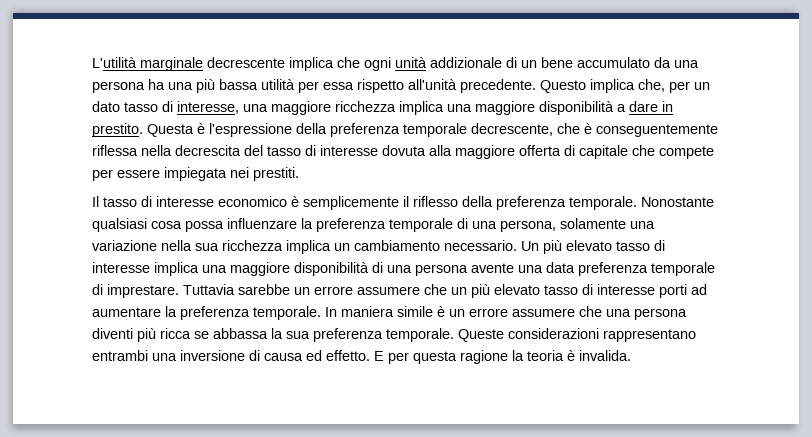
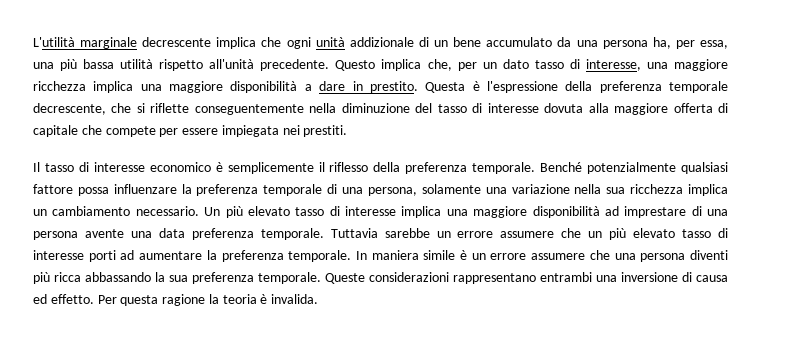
- L'utilità marginale decrescente implica che ogni unità addizionale di un bene accumulato da una persona ha una più bassa utilità per essa rispetto all'unità precedente.
+ L'utilità marginale decrescente implica che ogni unità addizionale di un bene accumulato da una persona ha, per essa, una più bassa utilità rispetto all'unità precedente.
- Questa è l'espressione della preferenza temporale decrescente, che è conseguentemente riflessa nella decrescita del tasso di interesse dovuta alla maggiore offerta di capitale che compete per essere impiegata nei prestiti.
+ Questa è l'espressione della preferenza temporale decrescente, che si riflette conseguentemente nella diminuzione del tasso di interesse dovuta alla maggiore offerta di capitale che compete per essere impiegata nei prestiti.
- Nonostante qualsiasi cosa possa influenzare la preferenza temporale di una persona, solamente una variazione nella sua ricchezza implica un cambiamento necessario.
+ Benché potenzialmente qualsiasi fattore possa influenzare la preferenza temporale di una persona, solamente una variazione nella sua ricchezza implica un cambiamento necessario.
- Un più elevato tasso di interesse implica una maggiore disponibilità di una persona avente una data preferenza temporale di imprestare.
+ Un più elevato tasso di interesse implica una maggiore disponibilità ad imprestare di una persona avente una data preferenza temporale.
- In maniera simile è un errore assumere che una persona diventi più ricca se abbassa la sua preferenza temporale.
+ In maniera simile è un errore assumere che una persona diventi più ricca abbassando la sua preferenza temporale.
- E per questa ragione la teoria è invalida.
+ Per questa ragione la teoria è invalida.

